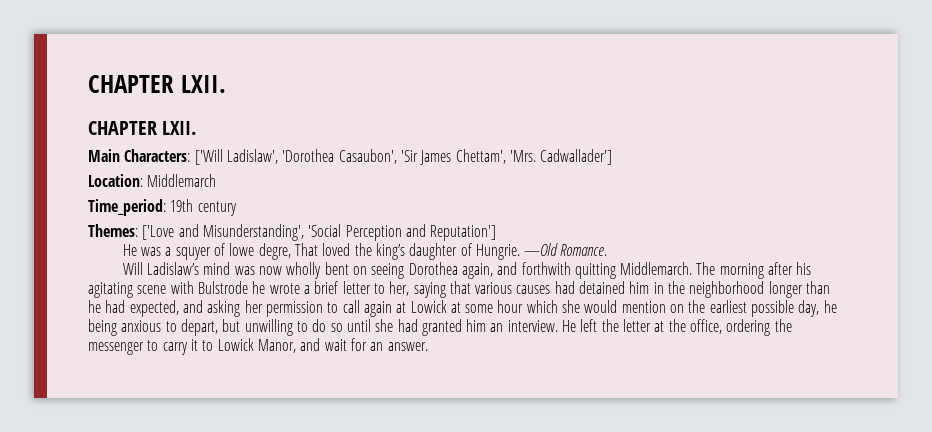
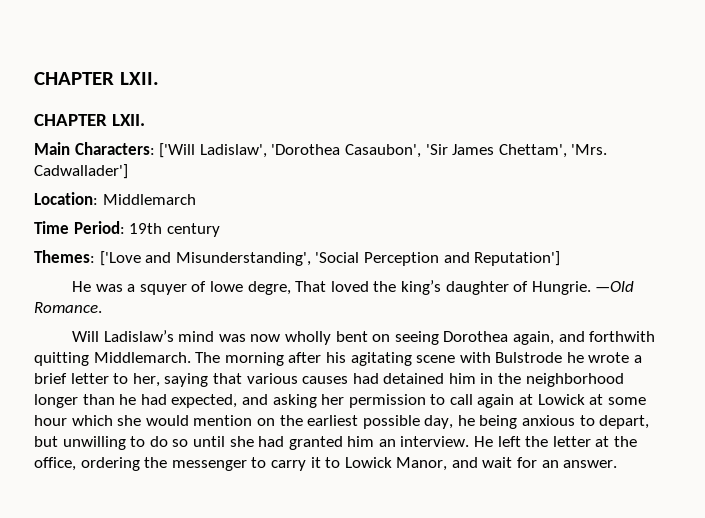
- Time_period: 19th century
+ Time Period: 19th century

